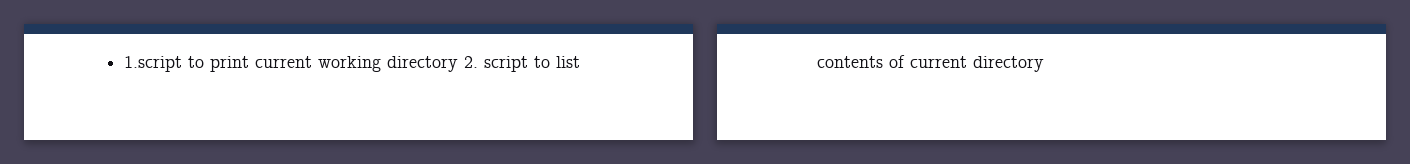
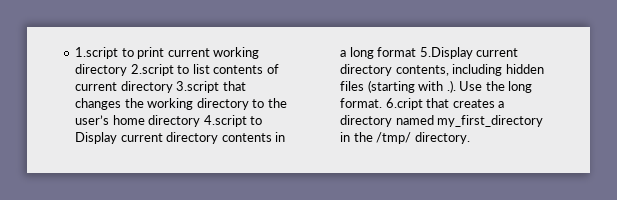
- 1.script to print current working directory 2. script to list contents of current directory
+ 1.script to print current working directory 2.script to list contents of current directory 3.script that changes the working directory to the user’s home directory 4.script to Display current directory contents in a long format 5.Display current directory contents, including hidden files (starting with .). Use the long format. 6.cript that creates a directory named my_first_directory in the /tmp/ directory.

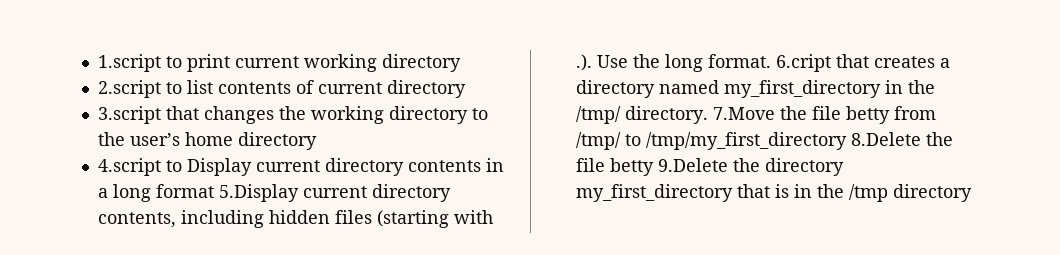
- 1.script to print current working directory 2.script to list contents of current directory 3.script that changes the working directory to the user’s home directory 4.script to Display current directory contents in a long format 5.Display current directory contents, including hidden files (starting with .). Use the long format.
+ 1.script to print current working directory
+ 2.script to list contents of current directory
+ 3.script that changes the working directory to the user’s home directory
+ 4.script to Display current directory contents in a long format 5.Display current directory contents, including hidden files (starting with .). Use the long format.
+ 7.Move the file betty from /tmp/ to /tmp/my_first_directory 8.Delete the file betty 9.Delete the directory my_first_directory that is in the /tmp directory

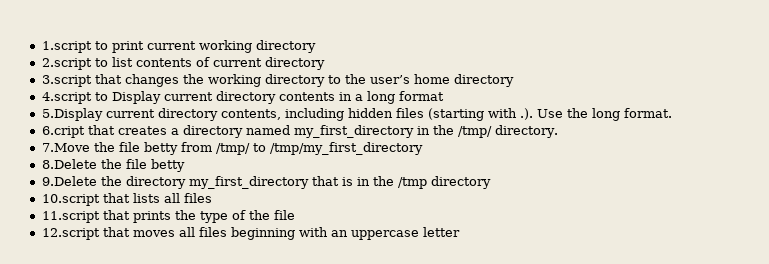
- 4.script to Display current directory contents in a long format 5.Display current directory contents, including hidden files (starting with .). Use the long format. 6.cript that creates a directory named my_first_directory in the /tmp/ directory. 7.Move the file betty from /tmp/ to /tmp/my_first_directory 8.Delete the file betty 9.Delete the directory my_first_directory that is in the /tmp directory
+ 4.script to Display current directory contents in a long format
+ 5.Display current directory contents, including hidden files (starting with .). Use the long format.
+ 6.cript that creates a directory named my_first_directory in the /tmp/ directory.
+ 7.Move the file betty from /tmp/ to /tmp/my_first_directory
+ 8.Delete the file betty
+ 9.Delete the directory my_first_directory that is in the /tmp directory
+ 10.script that lists all files
+ 11.script that prints the type of the file
+ 12.script that moves all files beginning with an uppercase letter

